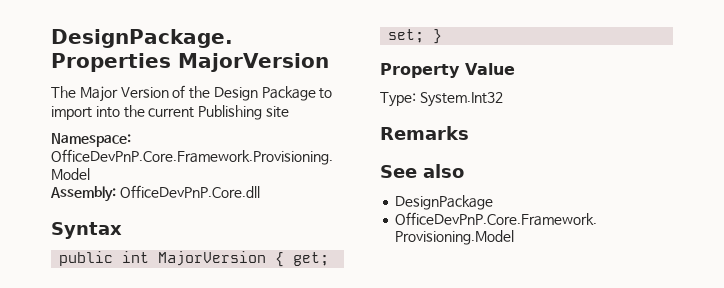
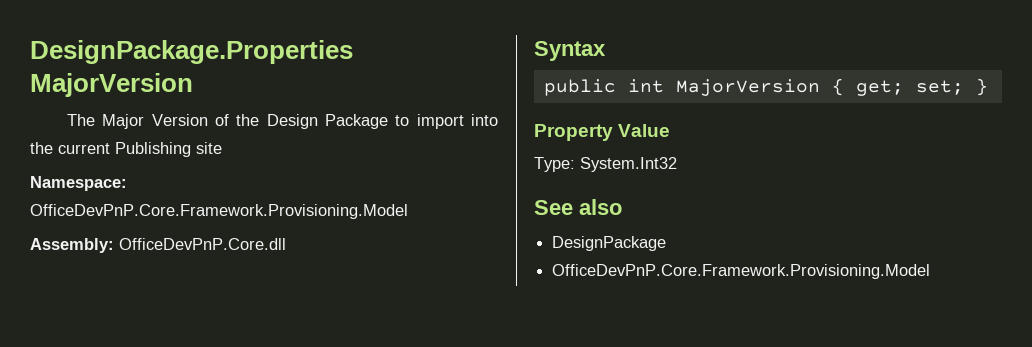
- Remarks

